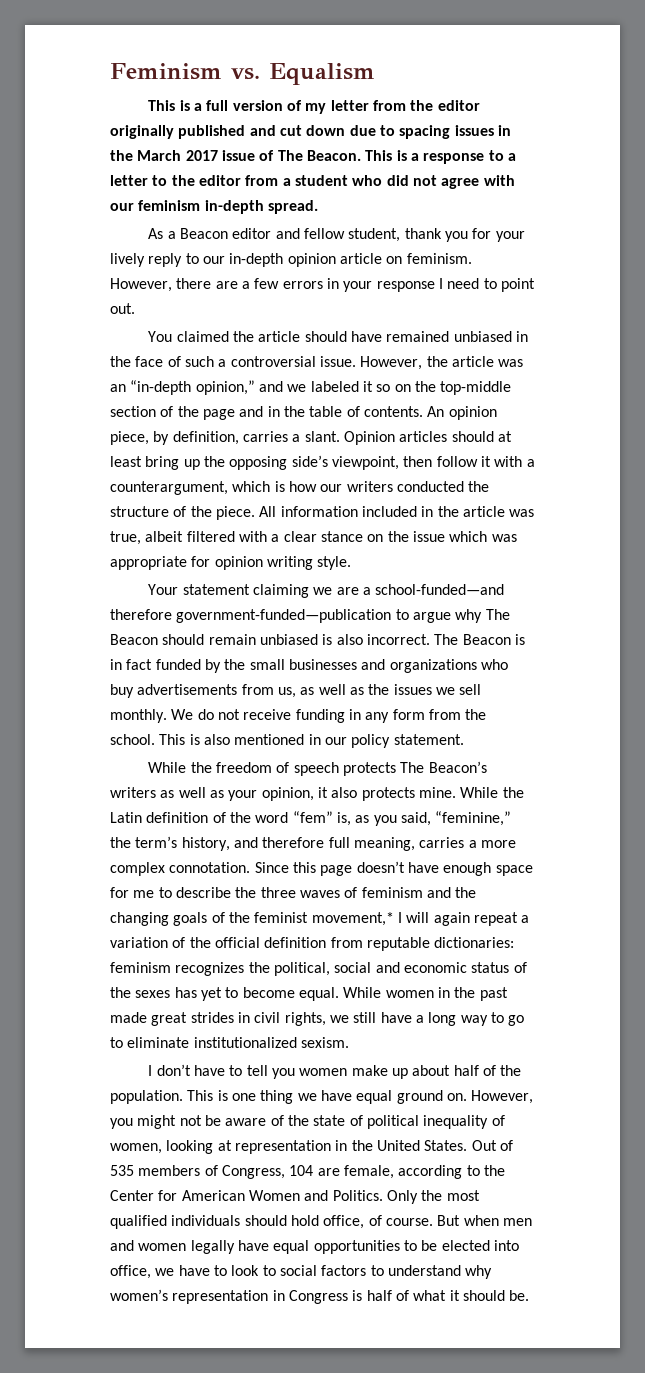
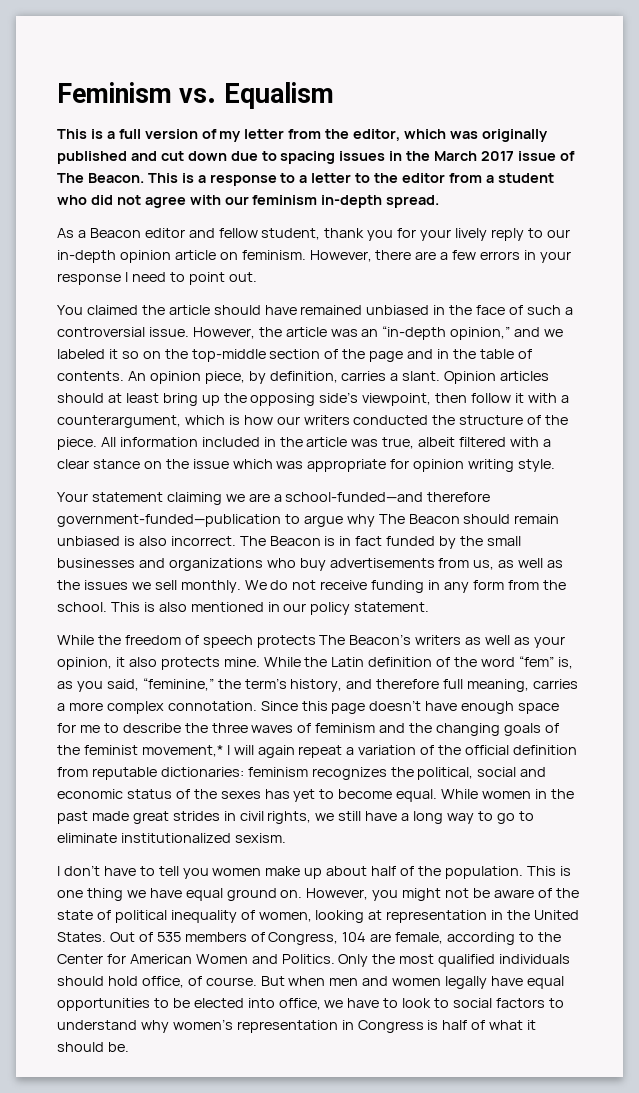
- This is a full version of my letter from the editor originally published and cut down due to spacing issues in the March 2017 issue of The Beacon.
+ This is a full version of my letter from the editor, which was originally published and cut down due to spacing issues in the March 2017 issue of The Beacon.

